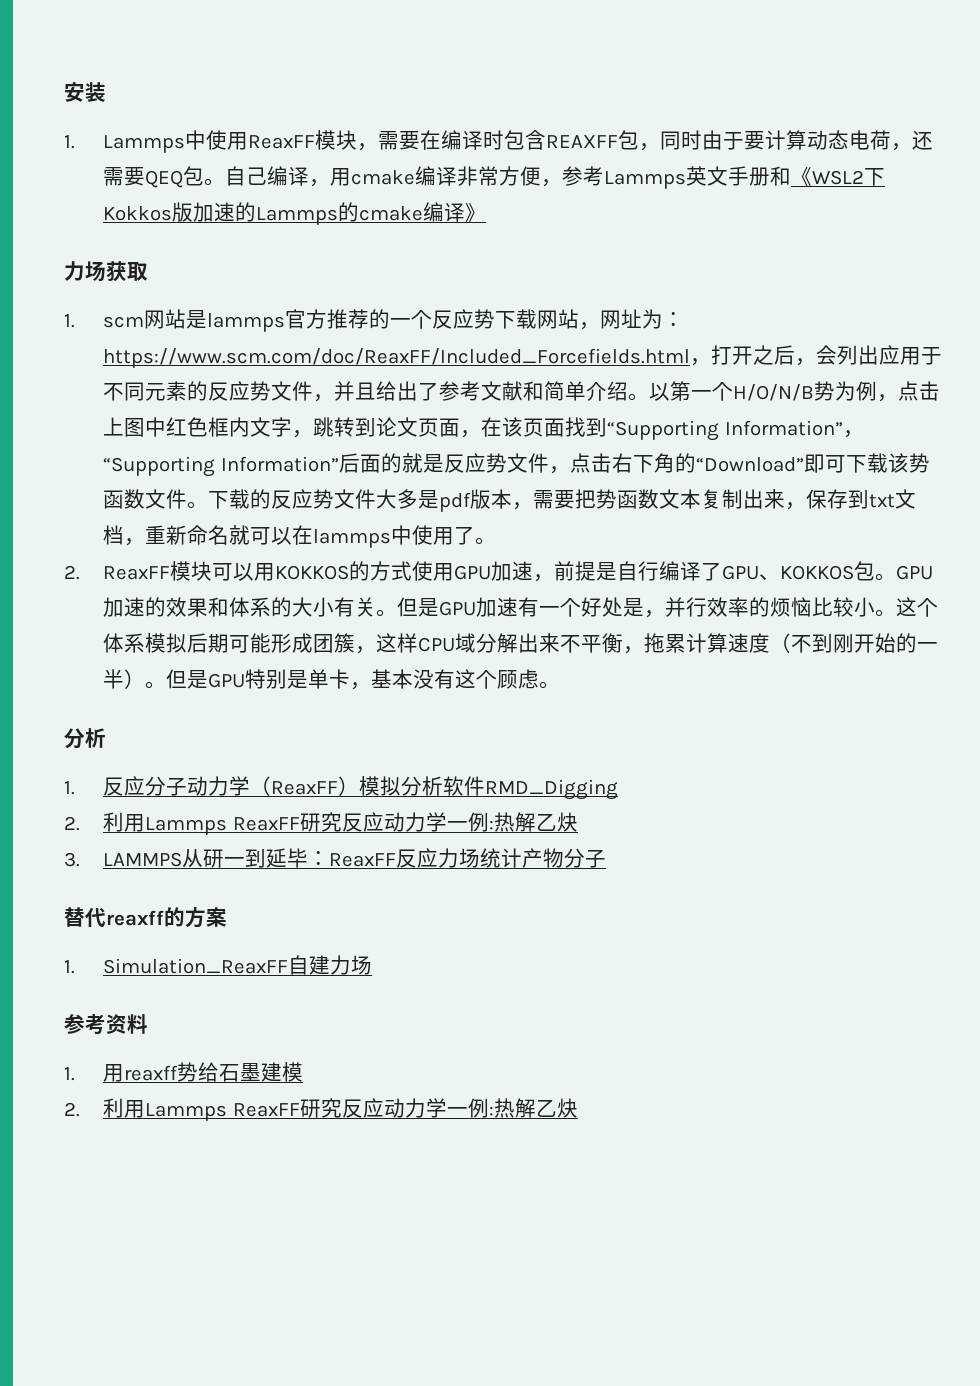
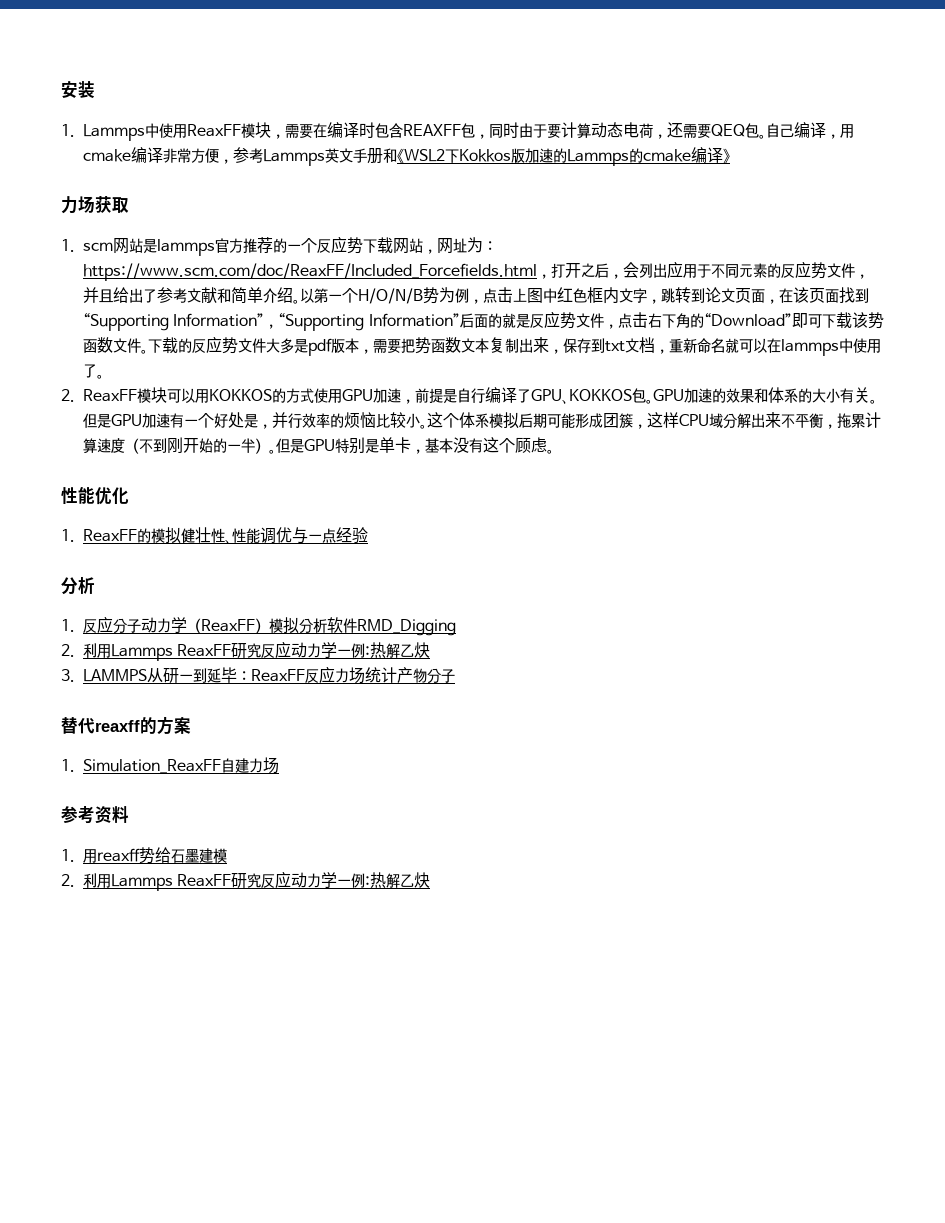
+ 性能优化
+ 1. ReaxFF的模拟健壮性、性能调优与一点经验

